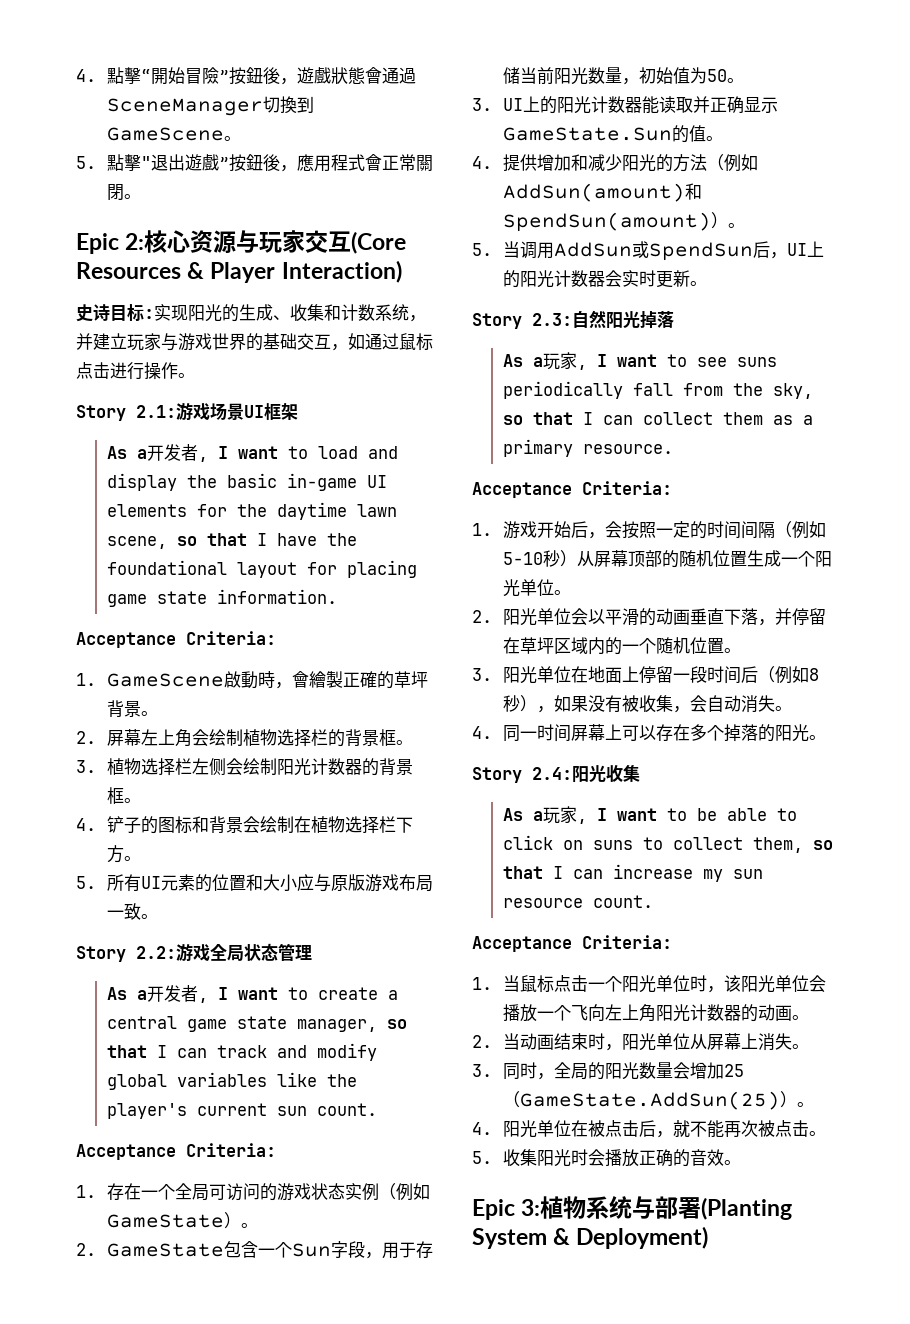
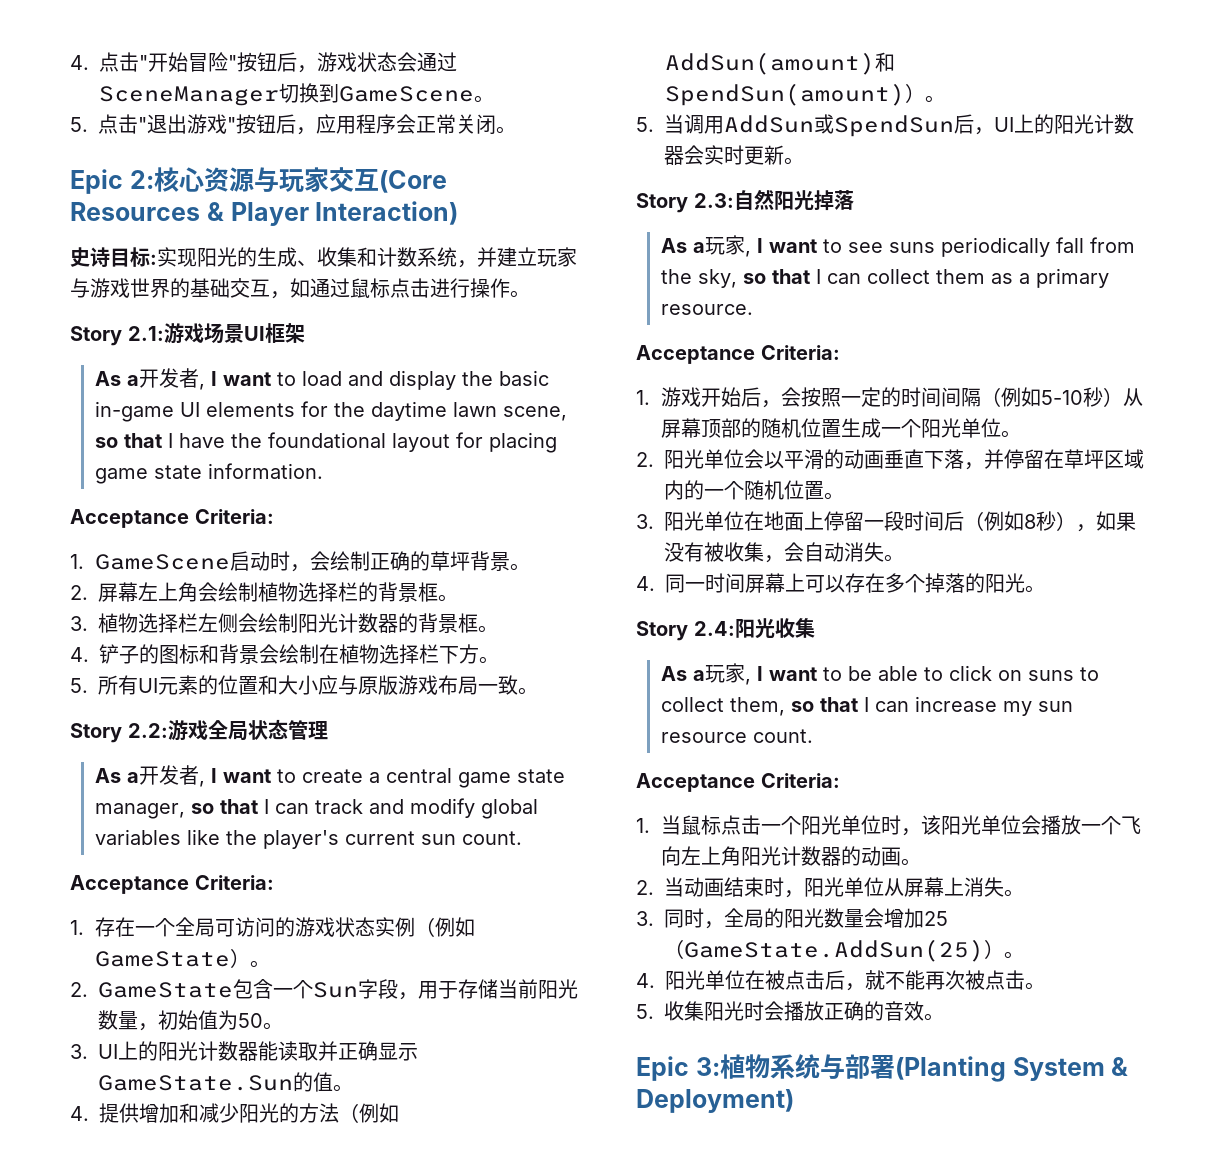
- 4.點擊“開始冒險”按鈕後，遊戲狀態會通過SceneManager切換到GameScene。
+ 4.点击"开始冒险"按钮后，游戏状态会通过SceneManager切换到GameScene。
- 5.點擊"退出遊戲”按鈕後，應用程式會正常關閉。
+ 5.点击"退出游戏"按钮后，应用程序会正常关闭。
- 1. GameScene啟動時，會繪製正確的草坪背景。
+ 1. GameScene启动时，会绘制正确的草坪背景。

